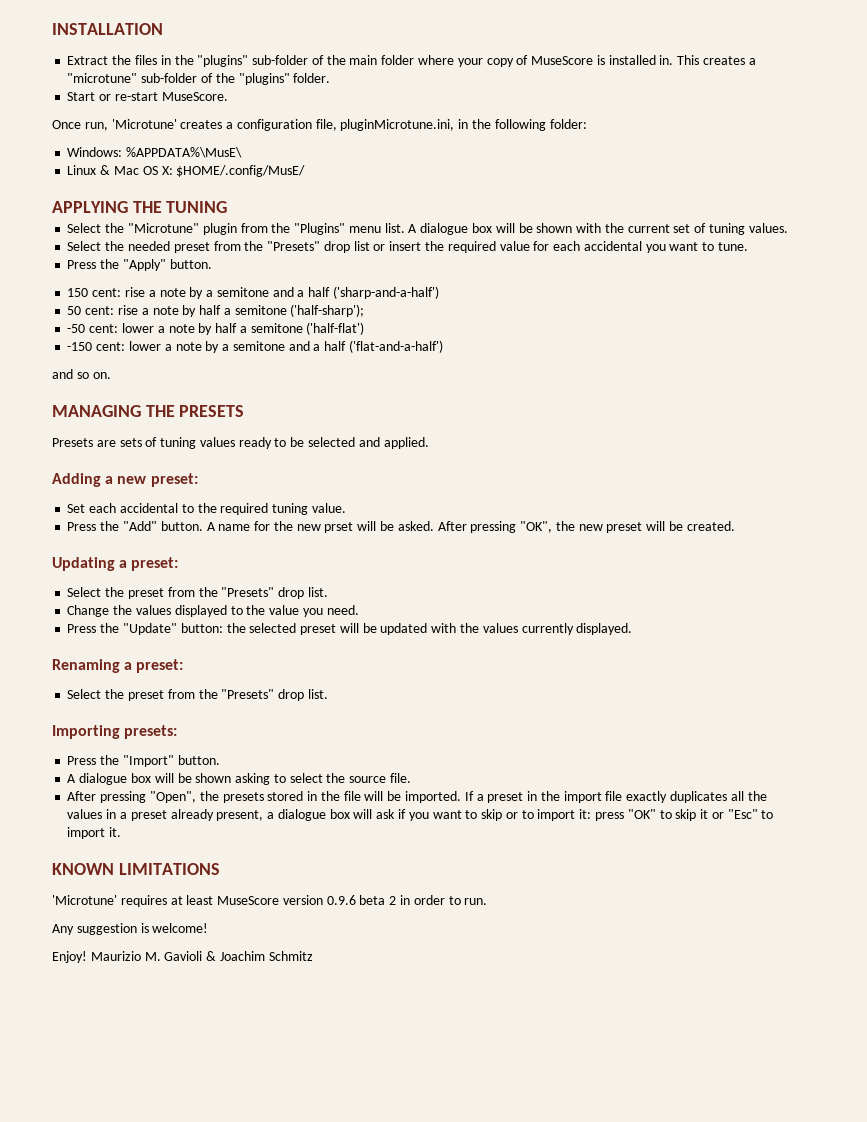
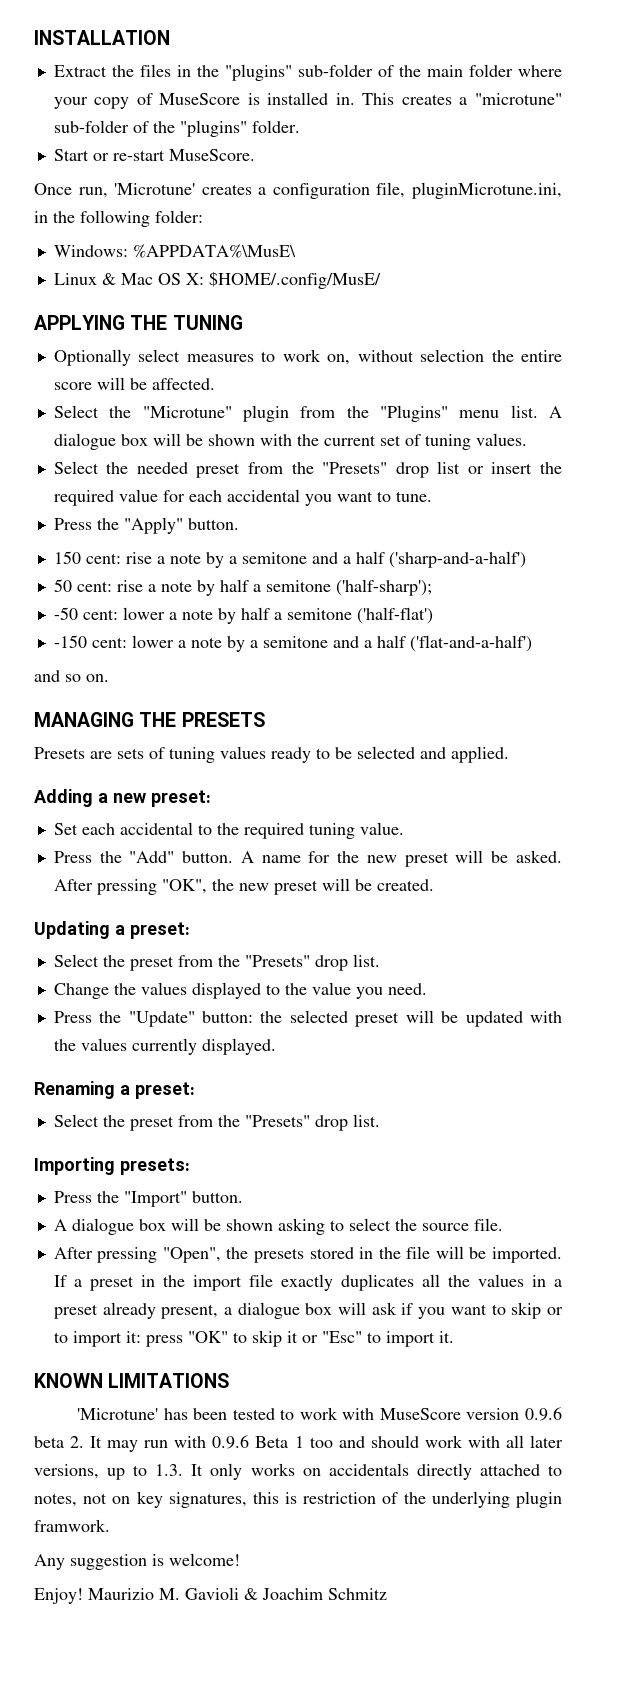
+ Optionally select measures to work on, without selection the entire score will be affected.
- A name for the new prset will be asked.
+ A name for the new preset will be asked.
- 'Microtune' requires at least MuseScore version 0.9.6 beta 2 in order to run.
+ 'Microtune' has been tested to work with MuseScore version 0.9.6 beta 2. It may run with 0.9.6 Beta 1 too and should work with all later versions, up to 1.3. It only works on accidentals directly attached to notes, not on key signatures, this is restriction of the underlying plugin framwork.

